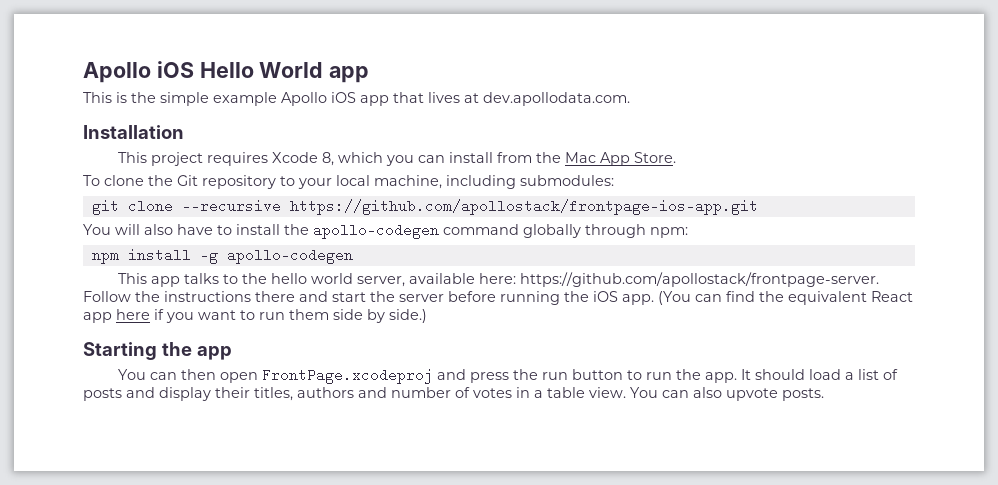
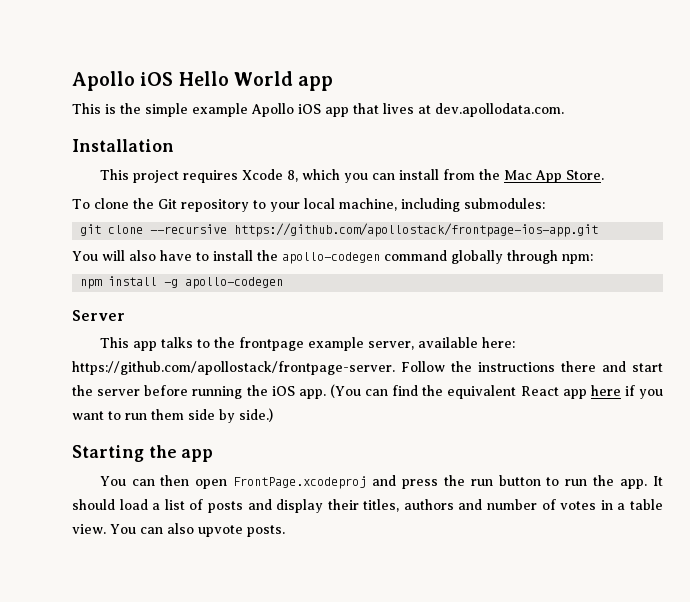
+ Server
- This app talks to the hello world server, available here: https://github.com/apollostack/frontpage-server. Follow the instructions there and start the server before running the iOS app.
+ This app talks to the frontpage example server, available here: https://github.com/apollostack/frontpage-server. Follow the instructions there and start the server before running the iOS app.

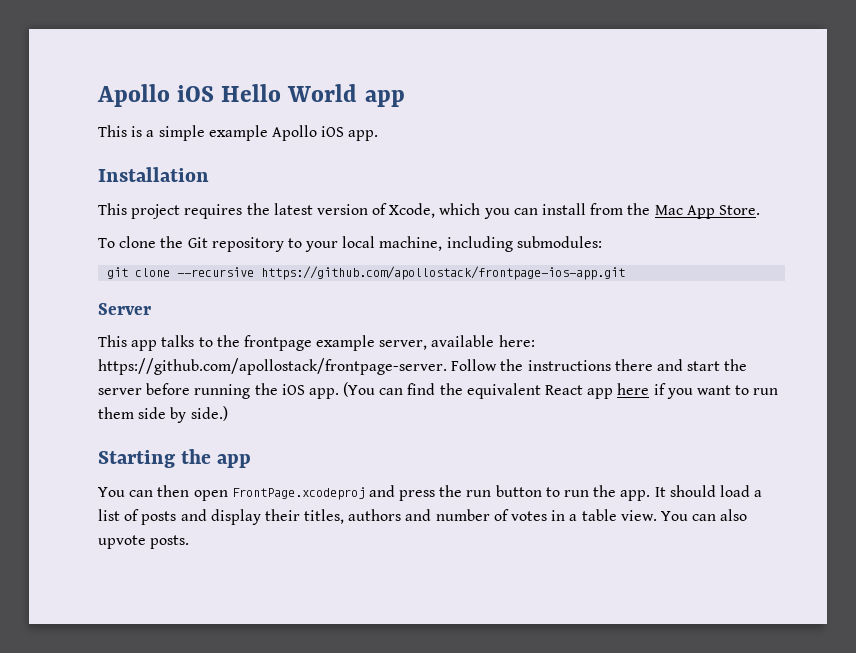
- This is the simple example Apollo iOS app that lives at dev.apollodata.com.
+ This is a simple example Apollo iOS app.
- This project requires Xcode 8, which you can install from the Mac App Store.
+ This project requires the latest version of Xcode, which you can install from the Mac App Store.
- You will also have to install the apollo-codegen command globally through npm:
- npm install -g apollo-codegen

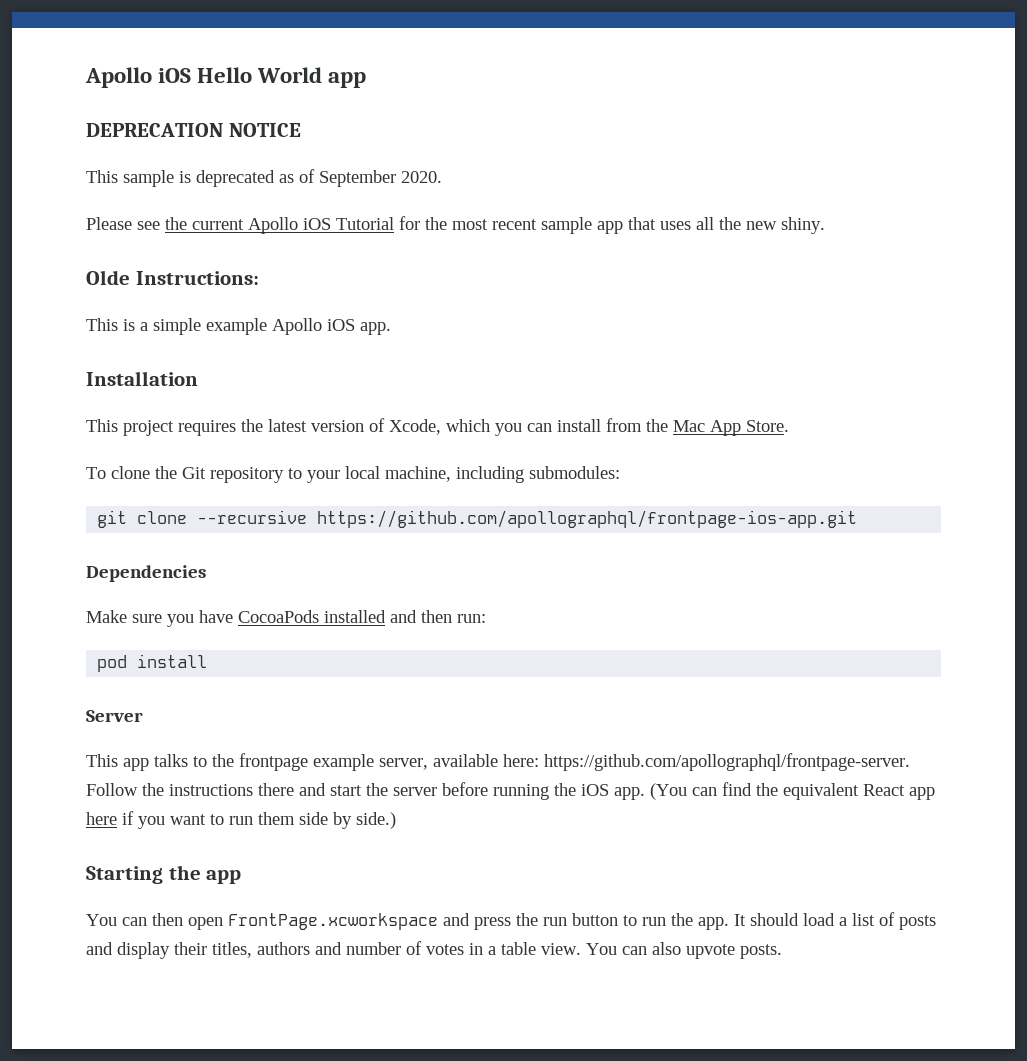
+ DEPRECATION NOTICE
+ This sample is deprecated as of September 2020.
+ Please see the current Apollo iOS Tutorial for the most recent sample app that uses all the new shiny.
+ Olde Instructions:
- git clone --recursive https://github.com/apollostack/frontpage-ios-app.git
+ git clone --recursive https://github.com/apollographql/frontpage-ios-app.git
+ Dependencies
+ Make sure you have CocoaPods installed and then run:
+ pod install
- This app talks to the frontpage example server, available here: https://github.com/apollostack/frontpage-server. Follow the instructions there and start the server before running the iOS app.
+ This app talks to the frontpage example server, available here: https://github.com/apollographql/frontpage-server. Follow the instructions there and start the server before running the iOS app.
- You can then open FrontPage.xcodeproj and press the run button to run the app.
+ You can then open FrontPage.xcworkspace and press the run button to run the app.

